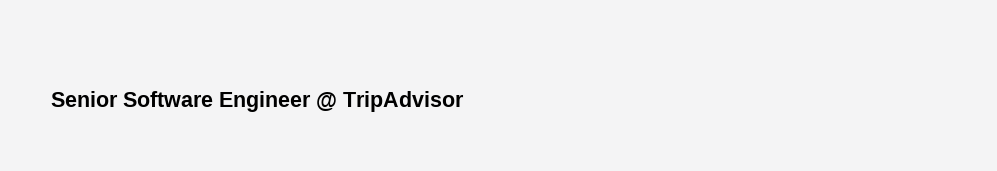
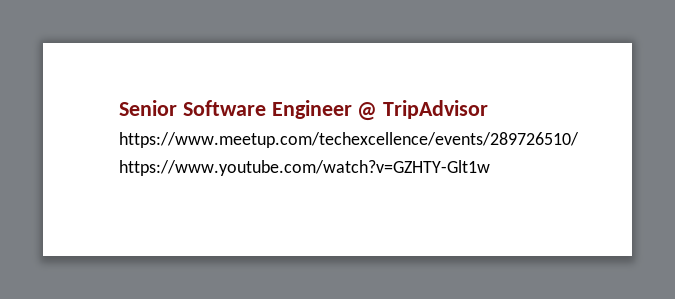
+ https://www.meetup.com/techexcellence/events/289726510/
+ https://www.youtube.com/watch?v=GZHTY-Glt1w

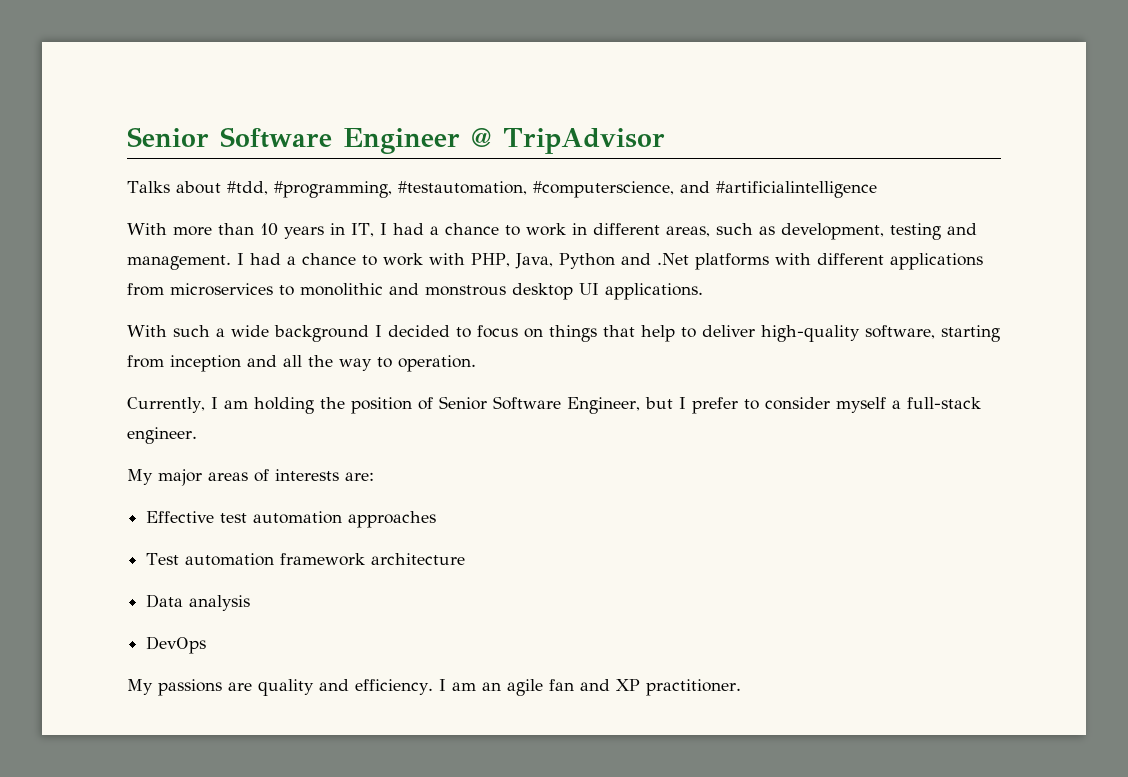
- https://www.meetup.com/techexcellence/events/289726510/
- https://www.youtube.com/watch?v=GZHTY-Glt1w
+ Talks about #tdd, #programming, #testautomation, #computerscience, and #artificialintelligence
+ With more than 10 years in IT, I had a chance to work in different areas, such as development, testing and management. I had a chance to work with PHP, Java, Python and .Net platforms with different applications from microservices to monolithic and monstrous desktop UI applications.
+ With such a wide background I decided to focus on things that help to deliver high-quality software, starting from inception and all the way to operation.
+ Currently, I am holding the position of Senior Software Engineer, but I prefer to consider myself a full-stack engineer.
+ My major areas of interests are:
+ Effective test automation approaches
+ Test automation framework architecture
+ Data analysis
+ DevOps
+ My passions are quality and efficiency. I am an agile fan and XP practitioner.

